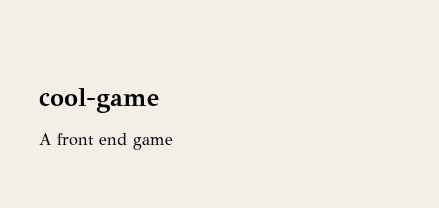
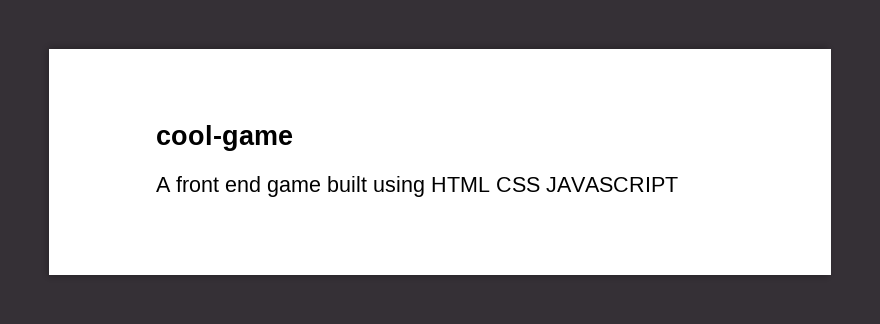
- A front end game
+ A front end game built using HTML CSS JAVASCRIPT

